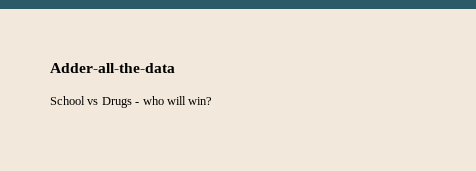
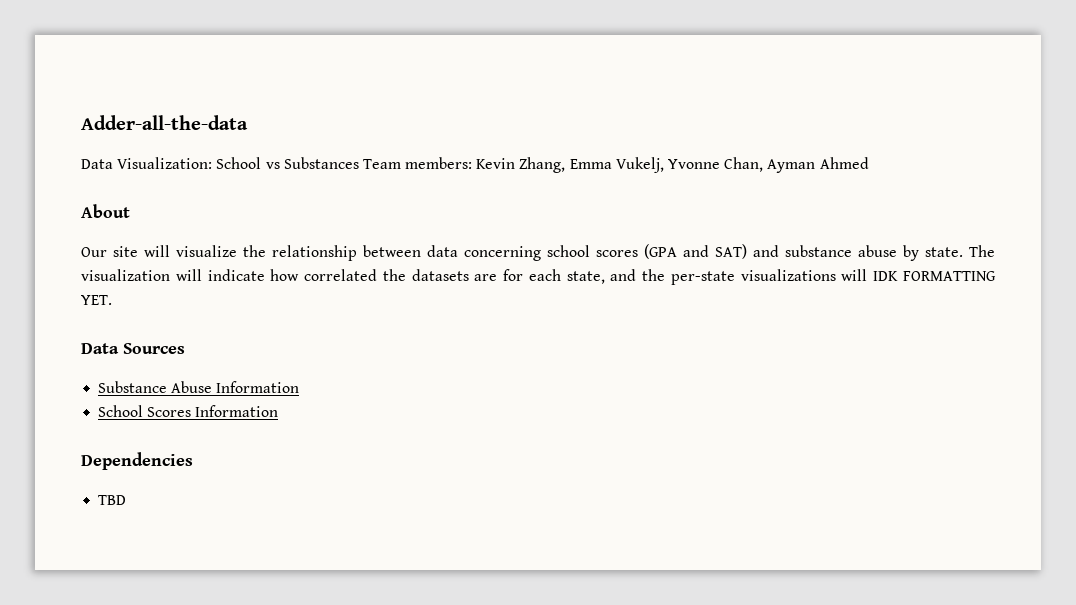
- School vs Drugs - who will win?
+ Data Visualization: School vs Substances Team members: Kevin Zhang, Emma Vukelj, Yvonne Chan, Ayman Ahmed
+ About
+ Our site will visualize the relationship between data concerning school scores (GPA and SAT) and substance abuse by state. The visualization will indicate how correlated the datasets are for each state, and the per-state visualizations will IDK FORMATTING YET.
+ Data Sources
+ Substance Abuse Information
+ School Scores Information
+ Dependencies
+ TBD

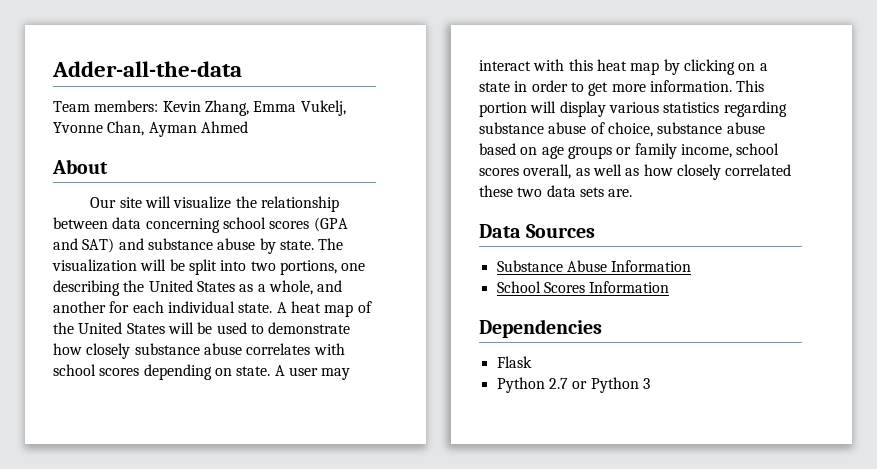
- Data Visualization: School vs Substances Team members: Kevin Zhang, Emma Vukelj, Yvonne Chan, Ayman Ahmed
+ Team members: Kevin Zhang, Emma Vukelj, Yvonne Chan, Ayman Ahmed
- The visualization will indicate how correlated the datasets are for each state, and the per-state visualizations will IDK FORMATTING YET.
+ The visualization will be split into two portions, one describing the United States as a whole, and another for each individual state. A heat map of the United States will be used to demonstrate how closely substance abuse correlates with school scores depending on state. A user may interact with this heat map by clicking on a state in order to get more information. This portion will display various statistics regarding substance abuse of choice, substance abuse based on age groups or family income, school scores overall, as well as how closely correlated these two data sets are.
- TBD
+ Flask
+ Python 2.7 or Python 3

